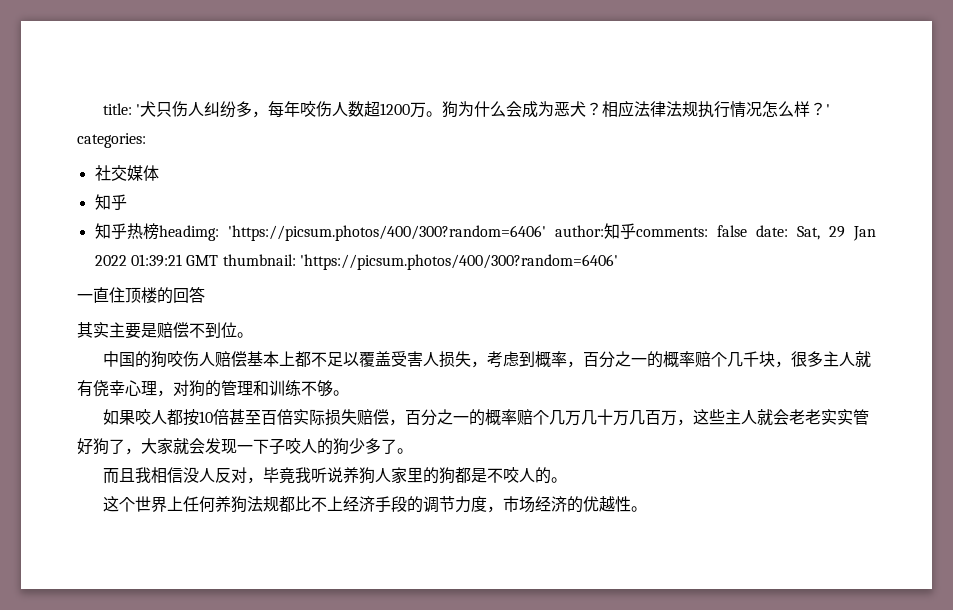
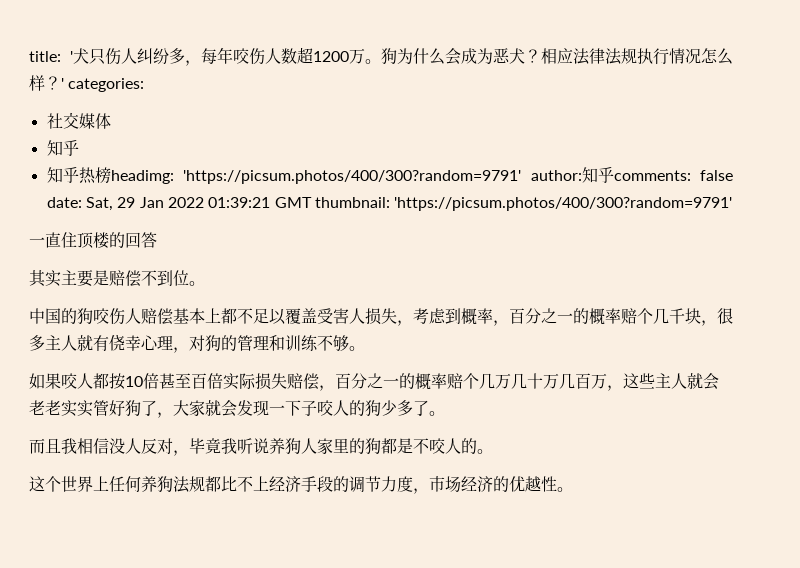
- 知乎热榜headimg: 'https://picsum.photos/400/300?random=6406' author:知乎comments: false date: Sat, 29 Jan 2022 01:39:21 GMT thumbnail: 'https://picsum.photos/400/300?random=6406'
+ 知乎热榜headimg: 'https://picsum.photos/400/300?random=9791' author:知乎comments: false date: Sat, 29 Jan 2022 01:39:21 GMT thumbnail: 'https://picsum.photos/400/300?random=9791'

